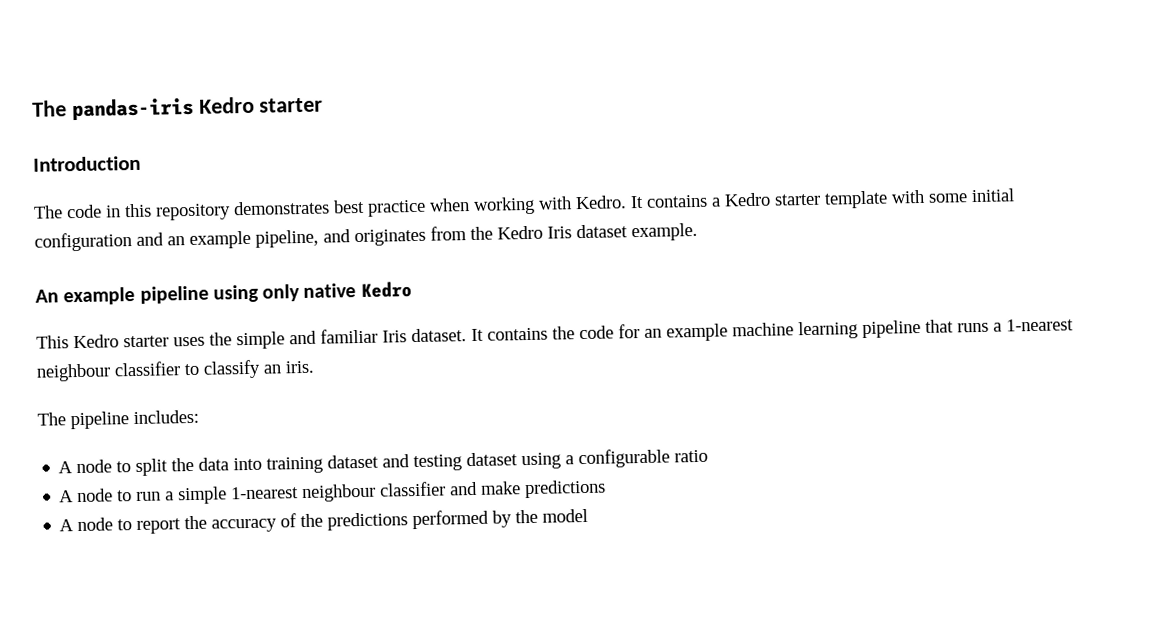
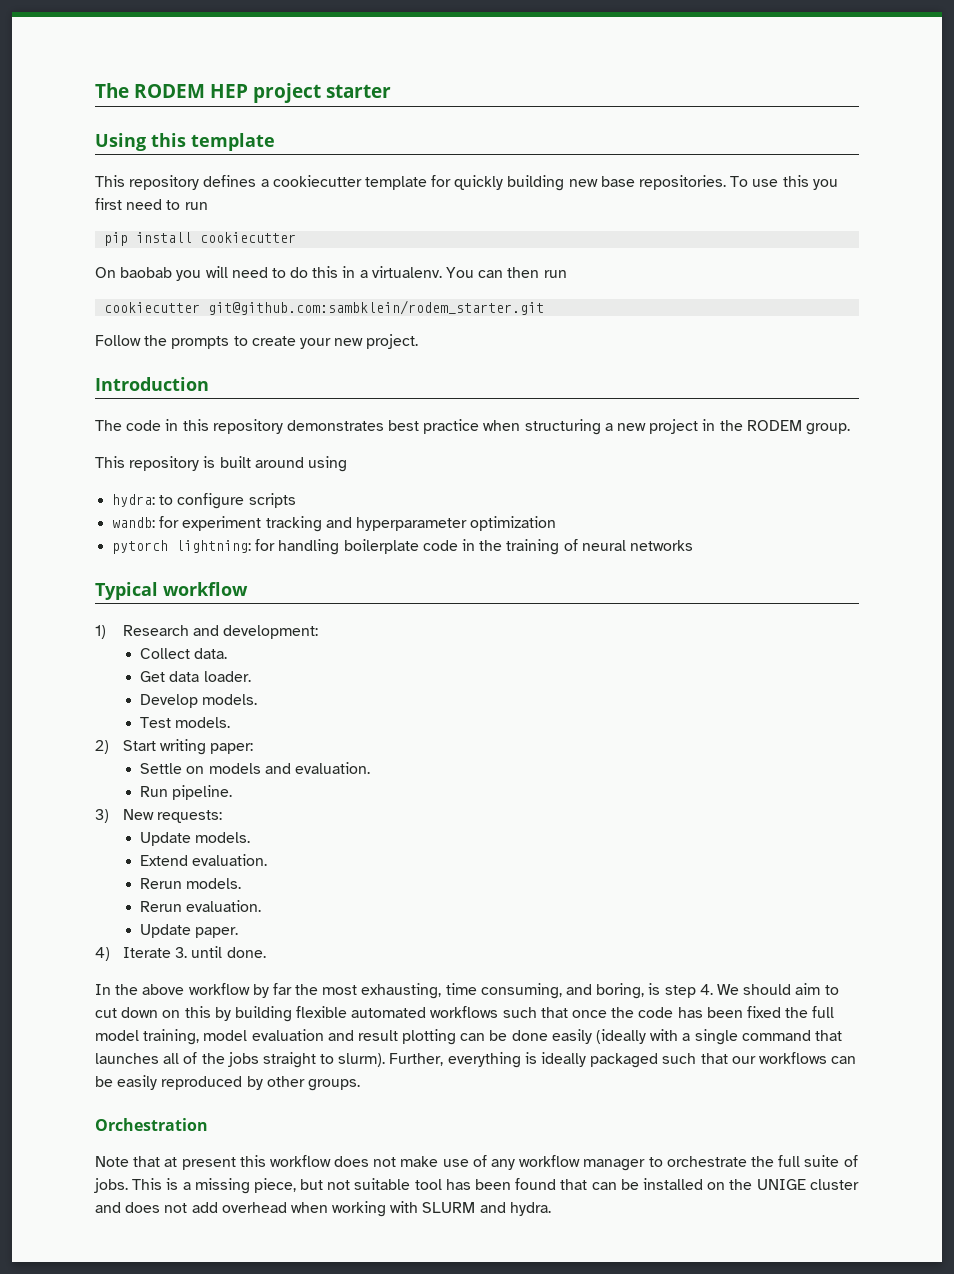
- The pandas-iris Kedro starter
+ The RODEM HEP project starter
+ Using this template
+ This repository defines a cookiecutter template for quickly building new base repositories. To use this you first need to run
+ pip install cookiecutter
+ On baobab you will need to do this in a virtualenv. You can then run
+ cookiecutter git@github.com:sambklein/rodem_starter.git
+ Follow the prompts to create your new project.
- The code in this repository demonstrates best practice when working with Kedro. It contains a Kedro starter template with some initial configuration and an example pipeline, and originates from the Kedro Iris dataset example.
- An example pipeline using only native Kedro
- This Kedro starter uses the simple and familiar Iris dataset. It contains the code for an example machine learning pipeline that runs a 1-nearest neighbour classifier to classify an iris.
- The pipeline includes:
- A node to split the data into training dataset and testing dataset using a configurable ratio
- A node to run a simple 1-nearest neighbour classifier and make predictions
- A node to report the accuracy of the predictions performed by the model
+ The code in this repository demonstrates best practice when structuring a new project in the RODEM group.
+ This repository is built around using
+ hydra: to configure scripts
+ wandb: for experiment tracking and hyperparameter optimization
+ pytorch lightning: for handling boilerplate code in the training of neural networks
+ Typical workflow
+ 1) Research and development:
+ Collect data.
+ Get data loader.
+ Develop models.
+ Test models.
+ 2) Start writing paper:
+ Settle on models and evaluation.
+ Run pipeline.
+ 3) New requests:
+ Update models.
+ Extend evaluation.
+ Rerun models.
+ Rerun evaluation.
+ Update paper.
+ 4) Iterate 3. until done.
+ In the above workflow by far the most exhausting, time consuming, and boring, is step 4. We should aim to cut down on this by building flexible automated workflows such that once the code has been fixed the full model training, model evaluation and result plotting can be done easily (ideally with a single command that launches all of the jobs straight to slurm). Further, everything is ideally packaged such that our workflows can be easily reproduced by other groups.
+ Orchestration
+ Note that at present this workflow does not make use of any workflow manager to orchestrate the full suite of jobs. This is a missing piece, but not suitable tool has been found that can be installed on the UNIGE cluster and does not add overhead when working with SLURM and hydra.

